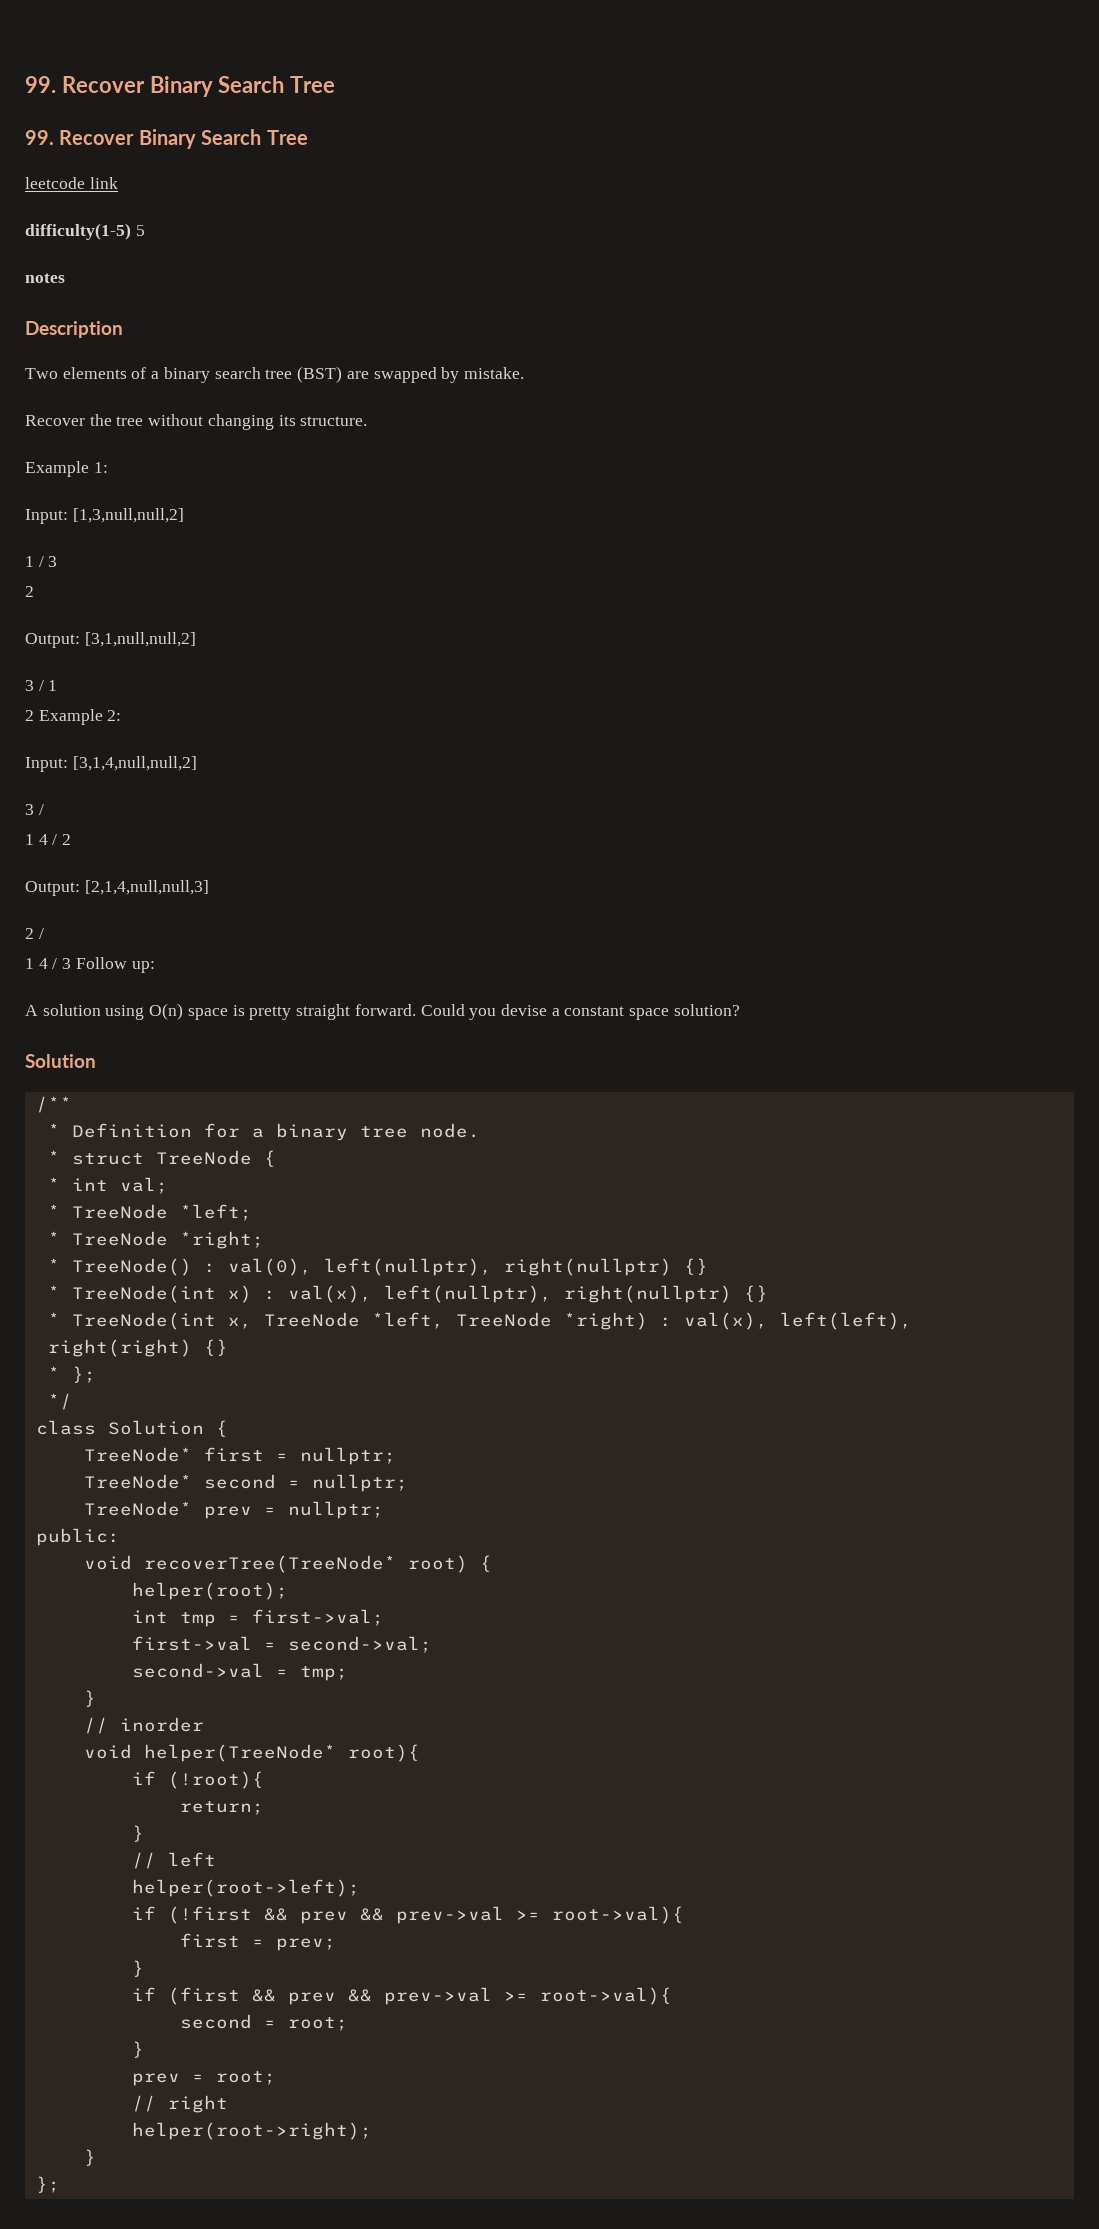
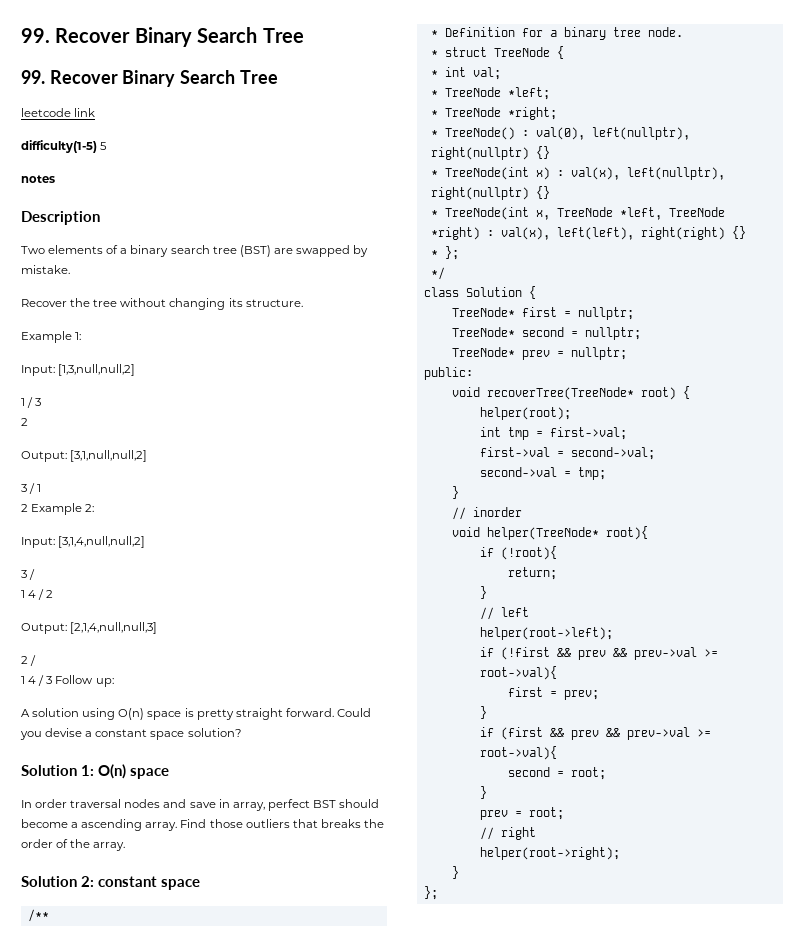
  Could you devise a constant space solution?
- Solution
+ Solution 1: O(n) space
+ In order traversal nodes and save in array, perfect BST should become a ascending array. Find those outliers that breaks the order of the array.
+ Solution 2: constant space

